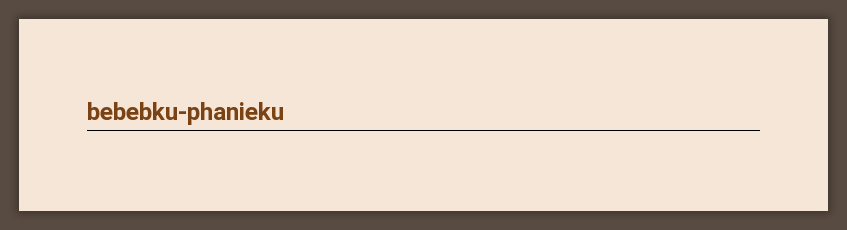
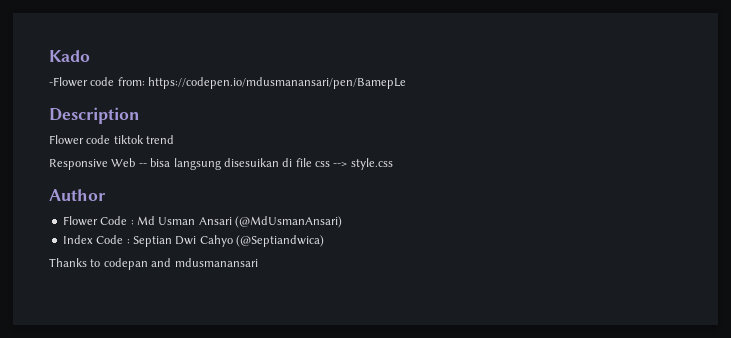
- bebebku-phanieku
+ Kado
+ -Flower code from: https://codepen.io/mdusmanansari/pen/BamepLe
+ Description
+ Flower code tiktok trend
+ Responsive Web -- bisa langsung disesuikan di file css --> style.css
+ Author
+ Flower Code : Md Usman Ansari (@MdUsmanAnsari)
+ Index Code : Septian Dwi Cahyo (@Septiandwica)
+ Thanks to codepan and mdusmanansari

